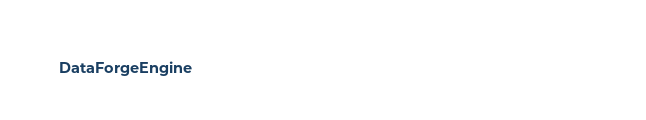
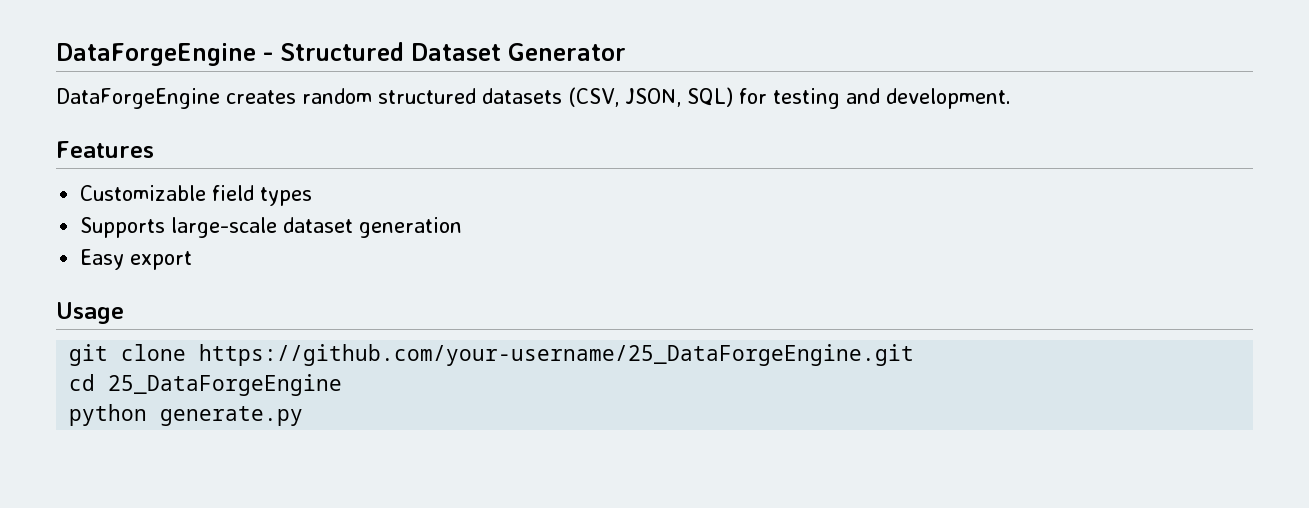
- DataForgeEngine
+ DataForgeEngine - Structured Dataset Generator
+ DataForgeEngine creates random structured datasets (CSV, JSON, SQL) for testing and development.
+ Features
+ Customizable field types
+ Supports large-scale dataset generation
+ Easy export
+ Usage
+ git clone https://github.com/your-username/25_DataForgeEngine.git
+ cd 25_DataForgeEngine
+ python generate.py

